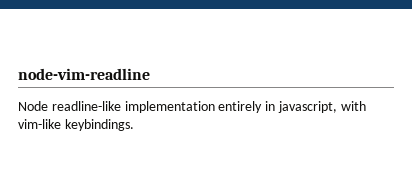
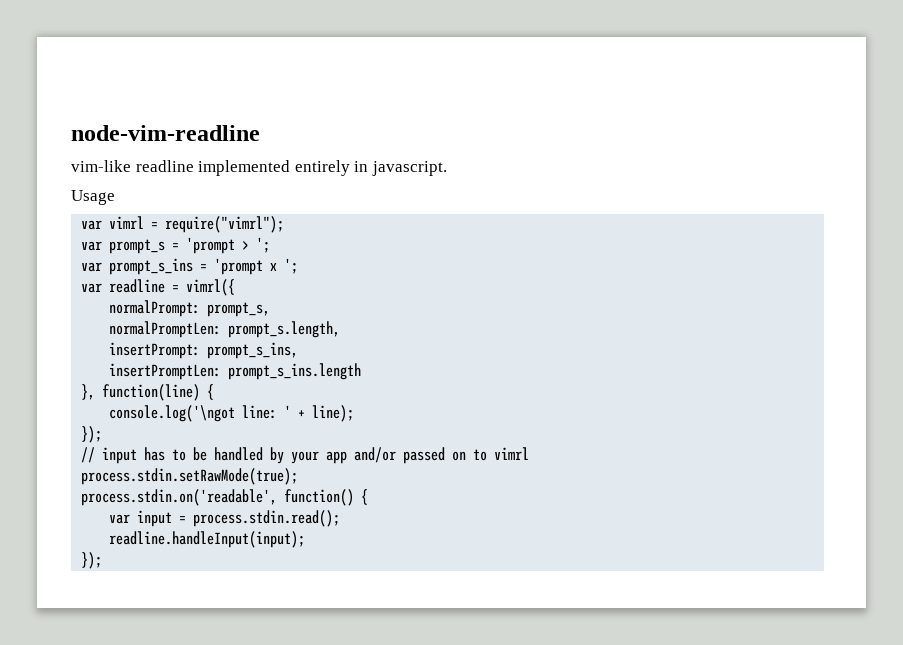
- Node readline-like implementation entirely in javascript, with vim-like keybindings.
+ vim-like readline implemented entirely in javascript.
+ Usage
+ var vimrl = require("vimrl");
+ var prompt_s = 'prompt > ';
+ var prompt_s_ins = 'prompt x ';
+ var readline = vimrl({
+ normalPrompt: prompt_s,
+ normalPromptLen: prompt_s.length,
+ insertPrompt: prompt_s_ins,
+ insertPromptLen: prompt_s_ins.length
+ }, function(line) {
+ console.log('\ngot line: ' + line);
+ });
+ // input has to be handled by your app and/or passed on to vimrl
+ process.stdin.setRawMode(true);
+ process.stdin.on('readable', function() {
+ var input = process.stdin.read();
+ readline.handleInput(input);
+ });

